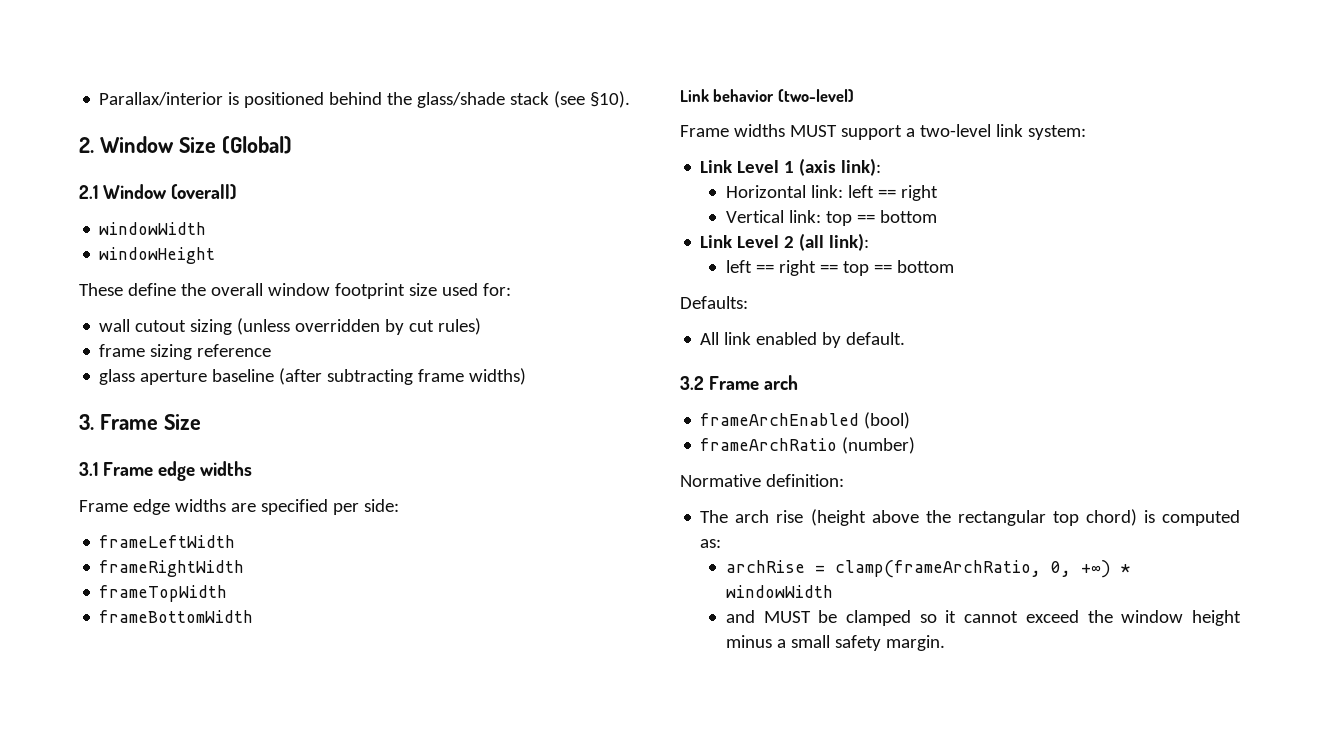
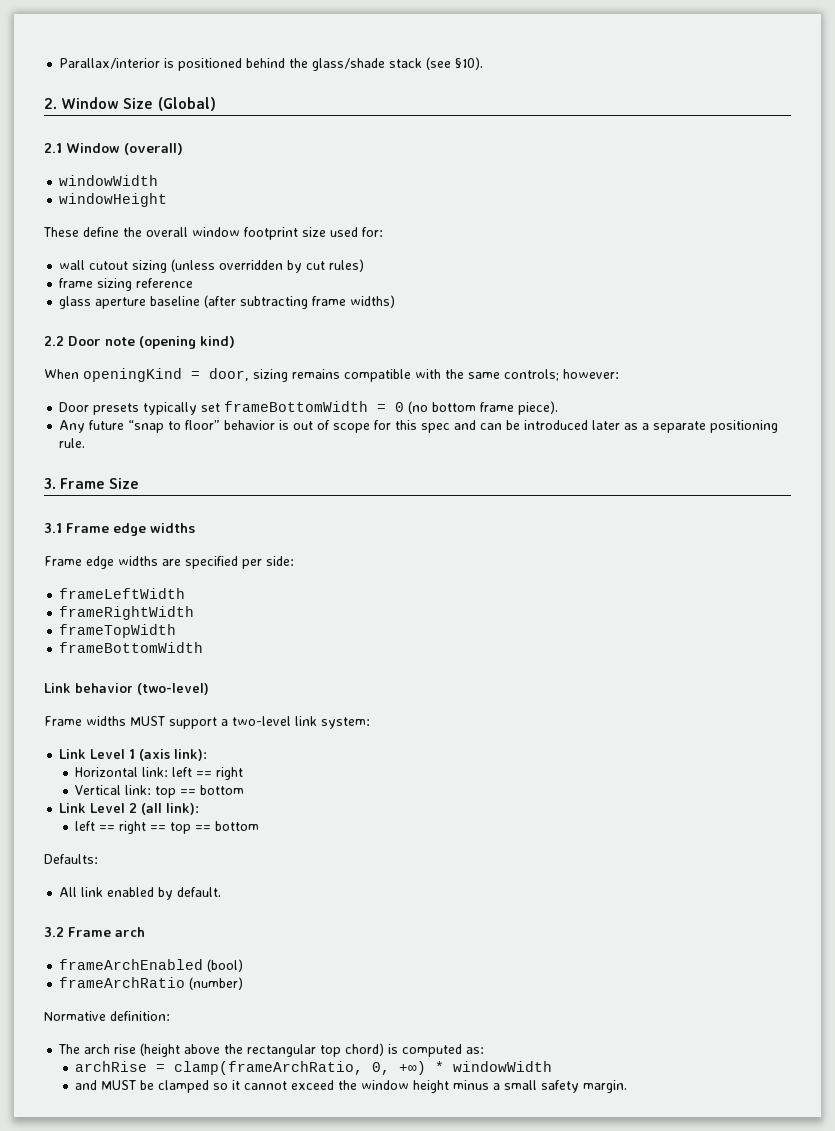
+ 2.2 Door note (opening kind)
+ When openingKind = door, sizing remains compatible with the same controls; however:
+ Door presets typically set frameBottomWidth = 0 (no bottom frame piece).
+ Any future “snap to floor” behavior is out of scope for this spec and can be introduced later as a separate positioning rule.

